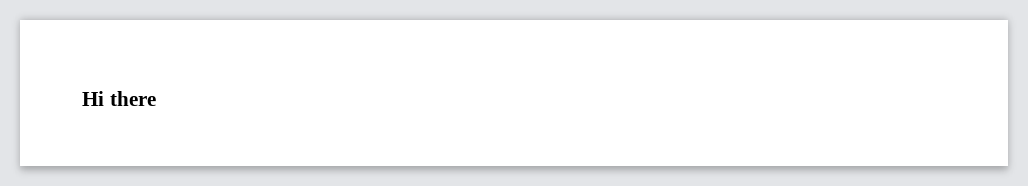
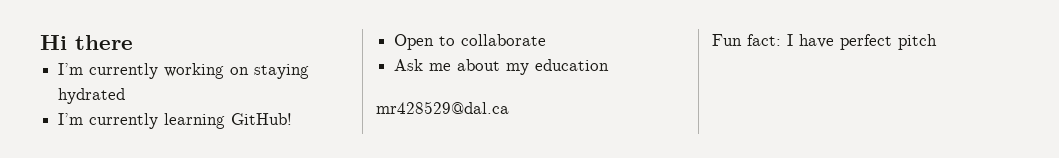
+ I’m currently working on staying hydrated
+ I’m currently learning GitHub!
+ Open to collaborate
+ Ask me about my education
+ mr428529@dal.ca
+ Fun fact: I have perfect pitch

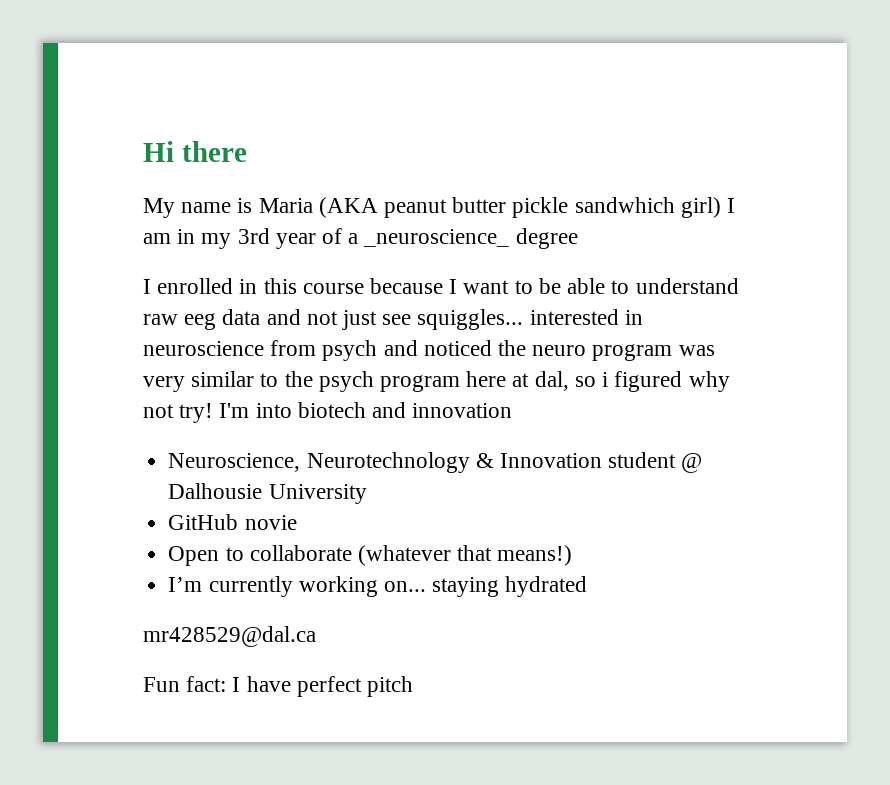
+ My name is Maria (AKA peanut butter pickle sandwhich girl) I am in my 3rd year of a _neuroscience_ degree
+ I enrolled in this course because I want to be able to understand raw eeg data and not just see squiggles... interested in neuroscience from psych and noticed the neuro program was very similar to the psych program here at dal, so i figured why not try! I'm into biotech and innovation
+ Neuroscience, Neurotechnology & Innovation student @ Dalhousie University
+ GitHub novie
+ Open to collaborate (whatever that means!)
- I’m currently working on staying hydrated
+ I’m currently working on... staying hydrated
- I’m currently learning GitHub!
- Open to collaborate
- Ask me about my education

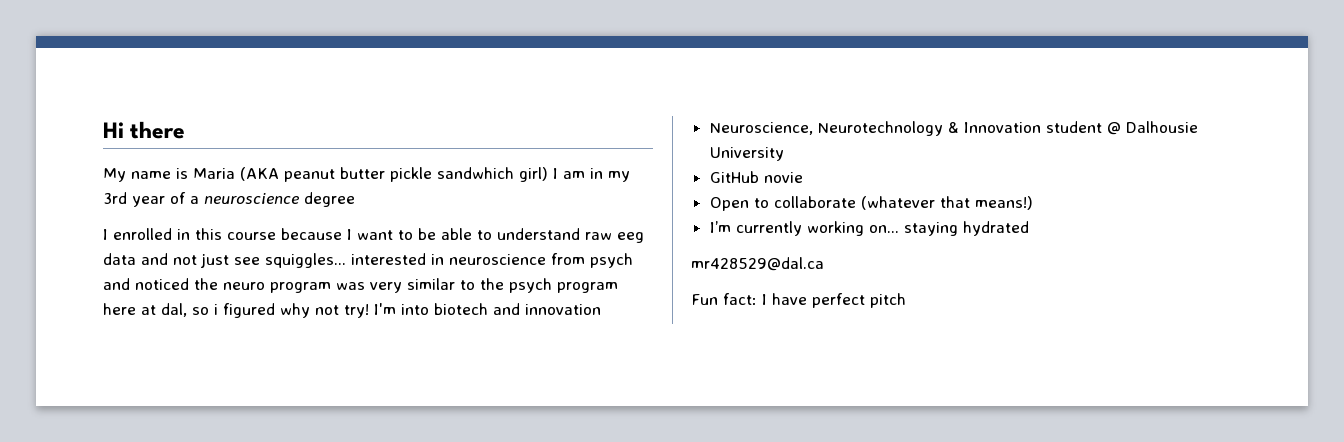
- My name is Maria (AKA peanut butter pickle sandwhich girl) I am in my 3rd year of a _neuroscience_ degree
+ My name is Maria (AKA peanut butter pickle sandwhich girl) I am in my 3rd year of a neuroscience degree

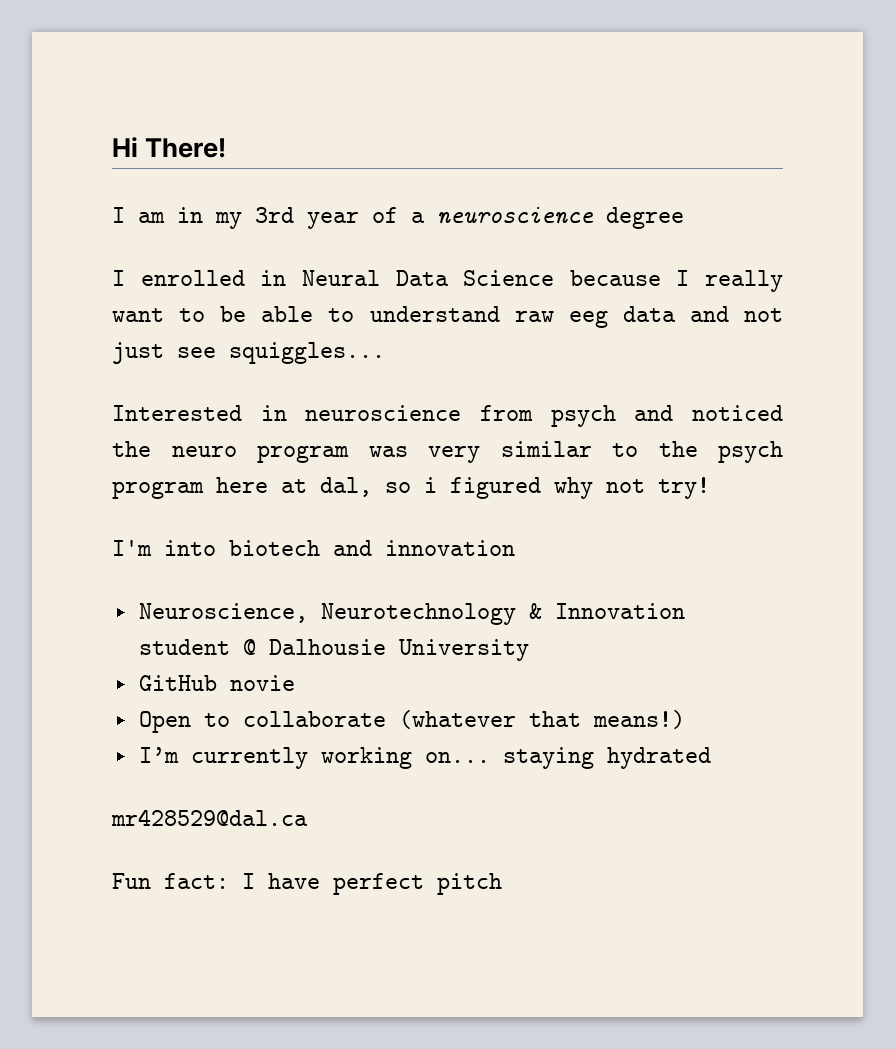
- Hi there
- My name is Maria (AKA peanut butter pickle sandwhich girl) I am in my 3rd year of a neuroscience degree
+ Hi There!
+ I am in my 3rd year of a neuroscience degree
- I enrolled in this course because I want to be able to understand raw eeg data and not just see squiggles... interested in neuroscience from psych and noticed the neuro program was very similar to the psych program here at dal, so i figured why not try! I'm into biotech and innovation
+ I enrolled in Neural Data Science because I really want to be able to understand raw eeg data and not just see squiggles...
+ Interested in neuroscience from psych and noticed the neuro program was very similar to the psych program here at dal, so i figured why not try!
+ I'm into biotech and innovation

